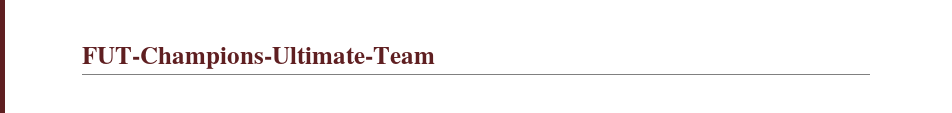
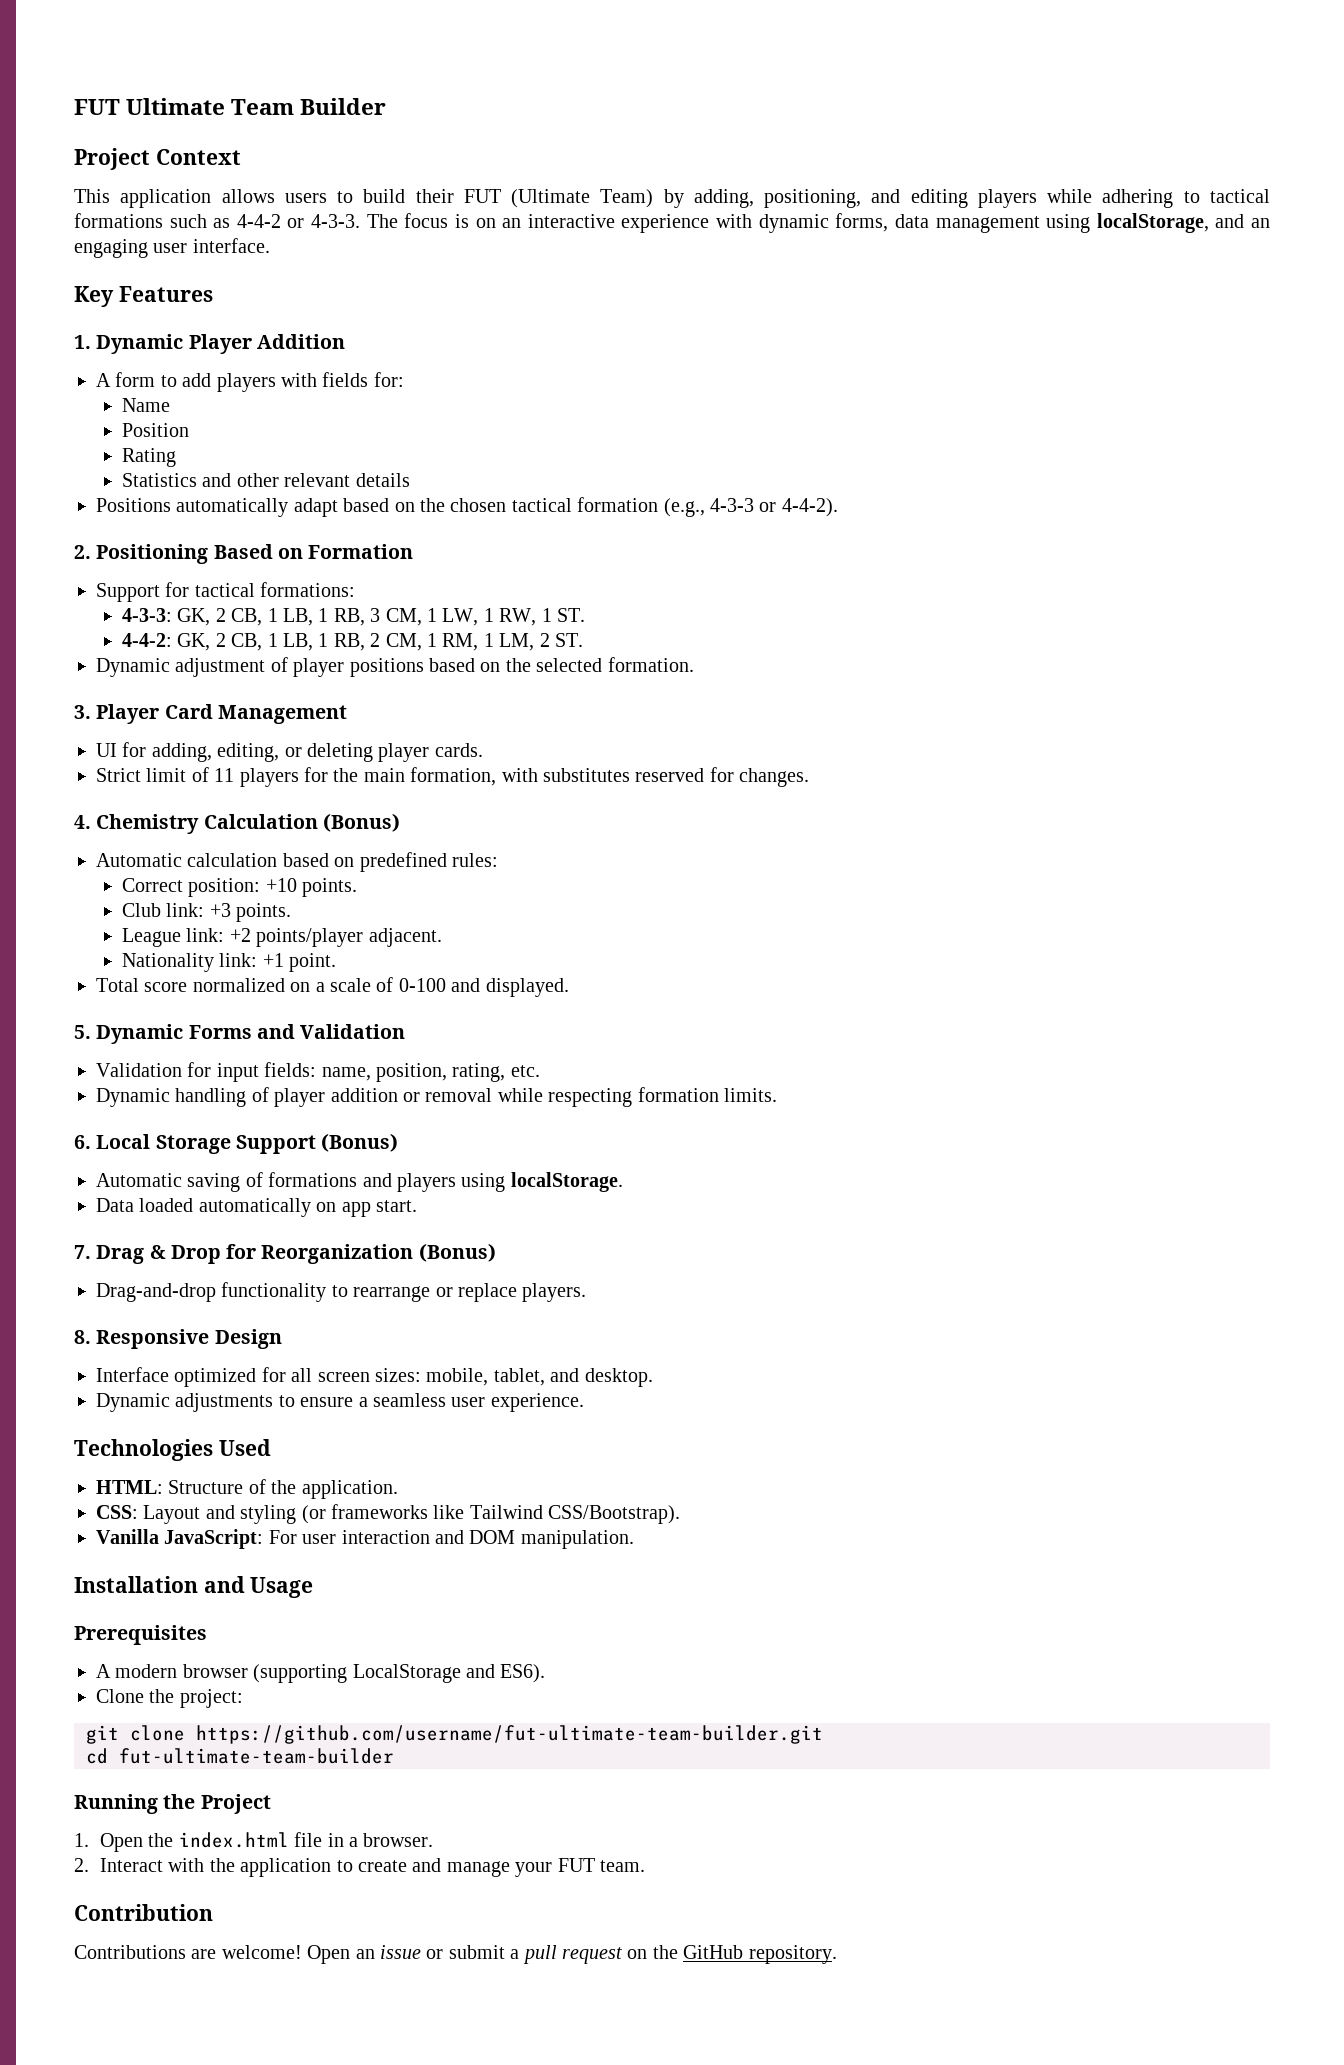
- FUT-Champions-Ultimate-Team
+ FUT Ultimate Team Builder
+ Project Context
+ This application allows users to build their FUT (Ultimate Team) by adding, positioning, and editing players while adhering to tactical formations such as 4-4-2 or 4-3-3. The focus is on an interactive experience with dynamic forms, data management using localStorage, and an engaging user interface.
+ Key Features
+ 1. Dynamic Player Addition
+ A form to add players with fields for:
+ Name
+ Position
+ Rating
+ Statistics and other relevant details
+ Positions automatically adapt based on the chosen tactical formation (e.g., 4-3-3 or 4-4-2).
+ 2. Positioning Based on Formation
+ Support for tactical formations:
+ 4-3-3: GK, 2 CB, 1 LB, 1 RB, 3 CM, 1 LW, 1 RW, 1 ST.
+ 4-4-2: GK, 2 CB, 1 LB, 1 RB, 2 CM, 1 RM, 1 LM, 2 ST.
+ Dynamic adjustment of player positions based on the selected formation.
+ 3. Player Card Management
+ UI for adding, editing, or deleting player cards.
+ Strict limit of 11 players for the main formation, with substitutes reserved for changes.
+ 4. Chemistry Calculation (Bonus)
+ Automatic calculation based on predefined rules:
+ Correct position: +10 points.
+ Club link: +3 points.
+ League link: +2 points/player adjacent.
+ Nationality link: +1 point.
+ Total score normalized on a scale of 0-100 and displayed.
+ 5. Dynamic Forms and Validation
+ Validation for input fields: name, position, rating, etc.
+ Dynamic handling of player addition or removal while respecting formation limits.
+ 6. Local Storage Support (Bonus)
+ Automatic saving of formations and players using localStorage.
+ Data loaded automatically on app start.
+ 7. Drag & Drop for Reorganization (Bonus)
+ Drag-and-drop functionality to rearrange or replace players.
+ 8. Responsive Design
+ Interface optimized for all screen sizes: mobile, tablet, and desktop.
+ Dynamic adjustments to ensure a seamless user experience.
+ Technologies Used
+ HTML: Structure of the application.
+ CSS: Layout and styling (or frameworks like Tailwind CSS/Bootstrap).
+ Vanilla JavaScript: For user interaction and DOM manipulation.
+ Installation and Usage
+ Prerequisites
+ A modern browser (supporting LocalStorage and ES6).
+ Clone the project:
+ git clone https://github.com/username/fut-ultimate-team-builder.git
+ cd fut-ultimate-team-builder
+ Running the Project
+ 1. Open the index.html file in a browser.
+ 2. Interact with the application to create and manage your FUT team.
+ Contribution
+ Contributions are welcome! Open an issue or submit a pull request on the GitHub repository.

